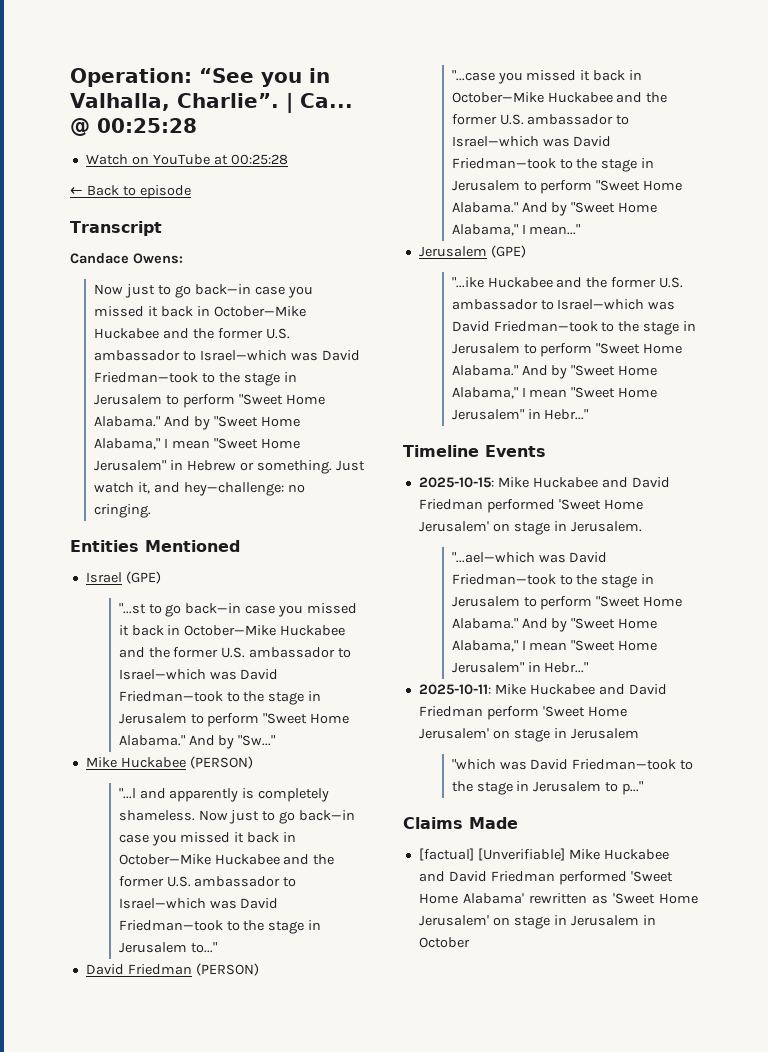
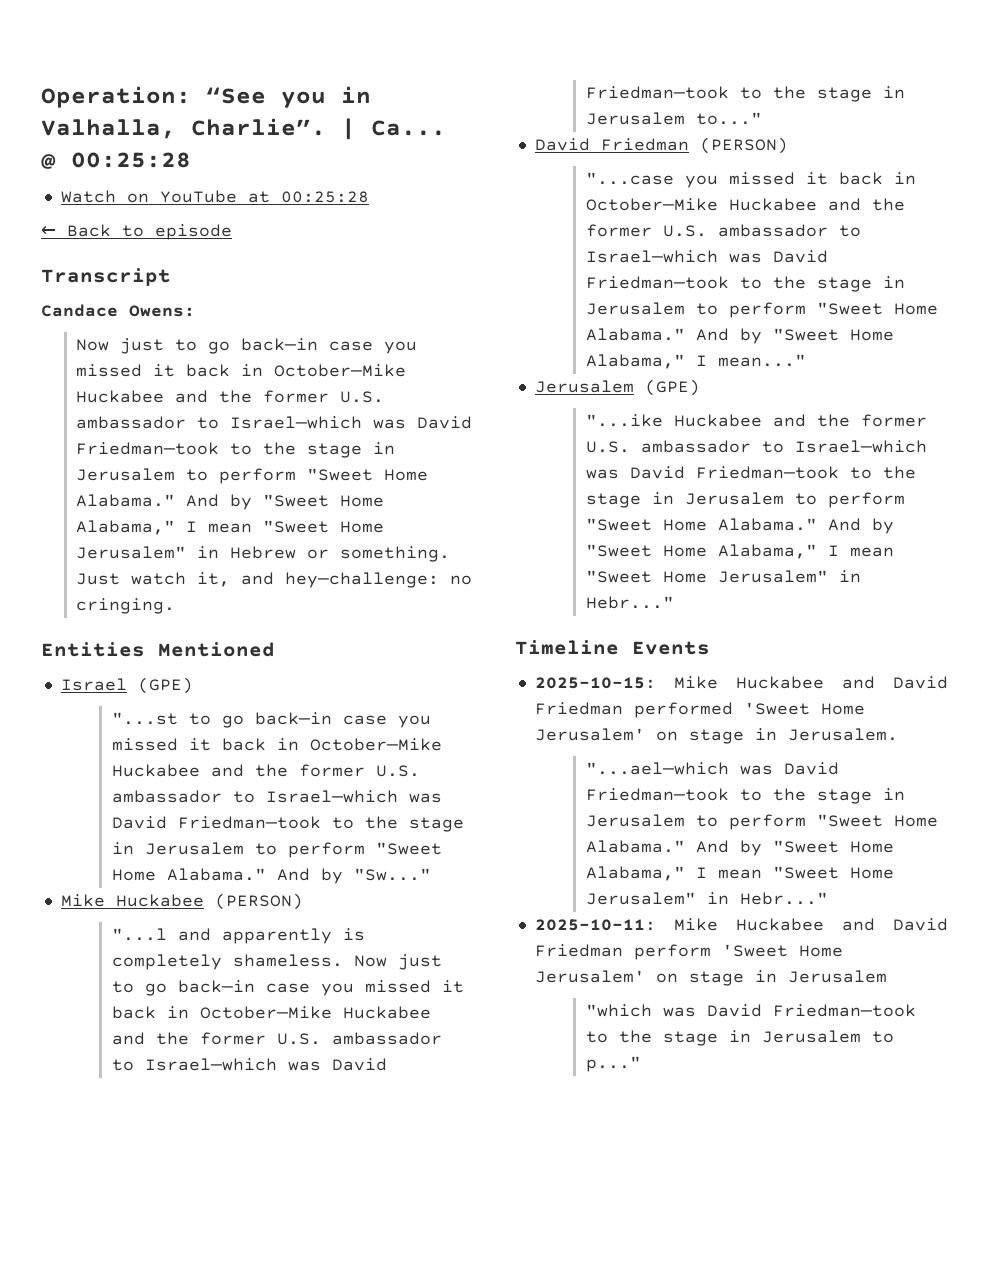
- Claims Made
- [factual] [Unverifiable] Mike Huckabee and David Friedman performed 'Sweet Home Alabama' rewritten as 'Sweet Home Jerusalem' on stage in Jerusalem in October

